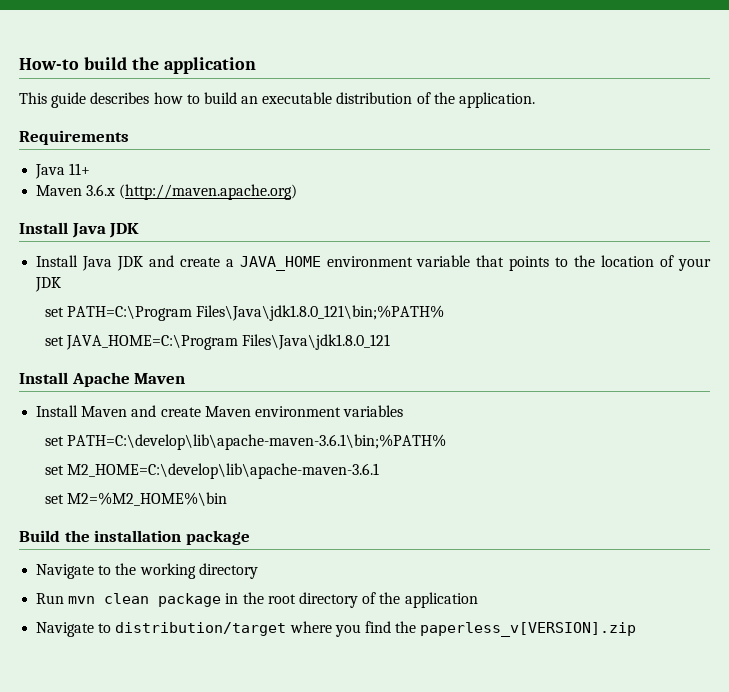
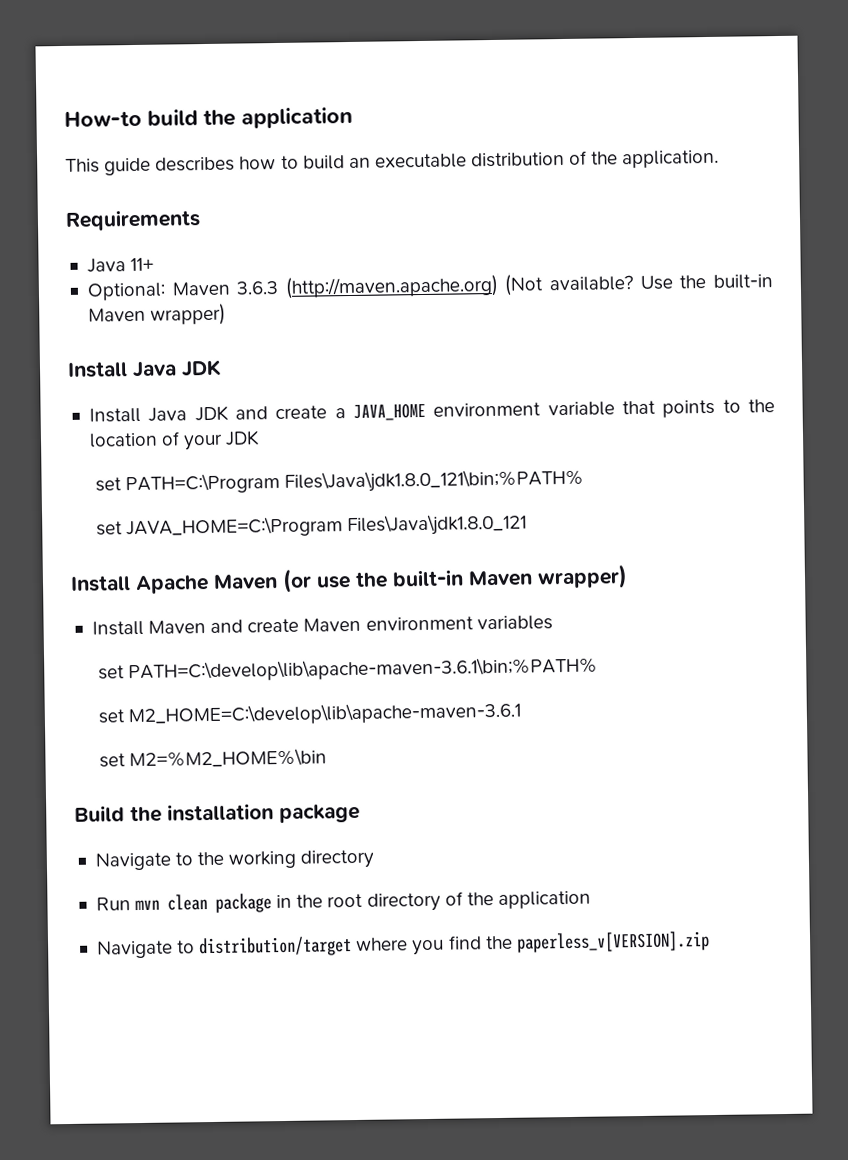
- Maven 3.6.x (http://maven.apache.org)
+ Optional: Maven 3.6.3 (http://maven.apache.org) (Not available? Use the built-in Maven wrapper)
- Install Apache Maven
+ Install Apache Maven (or use the built-in Maven wrapper)

